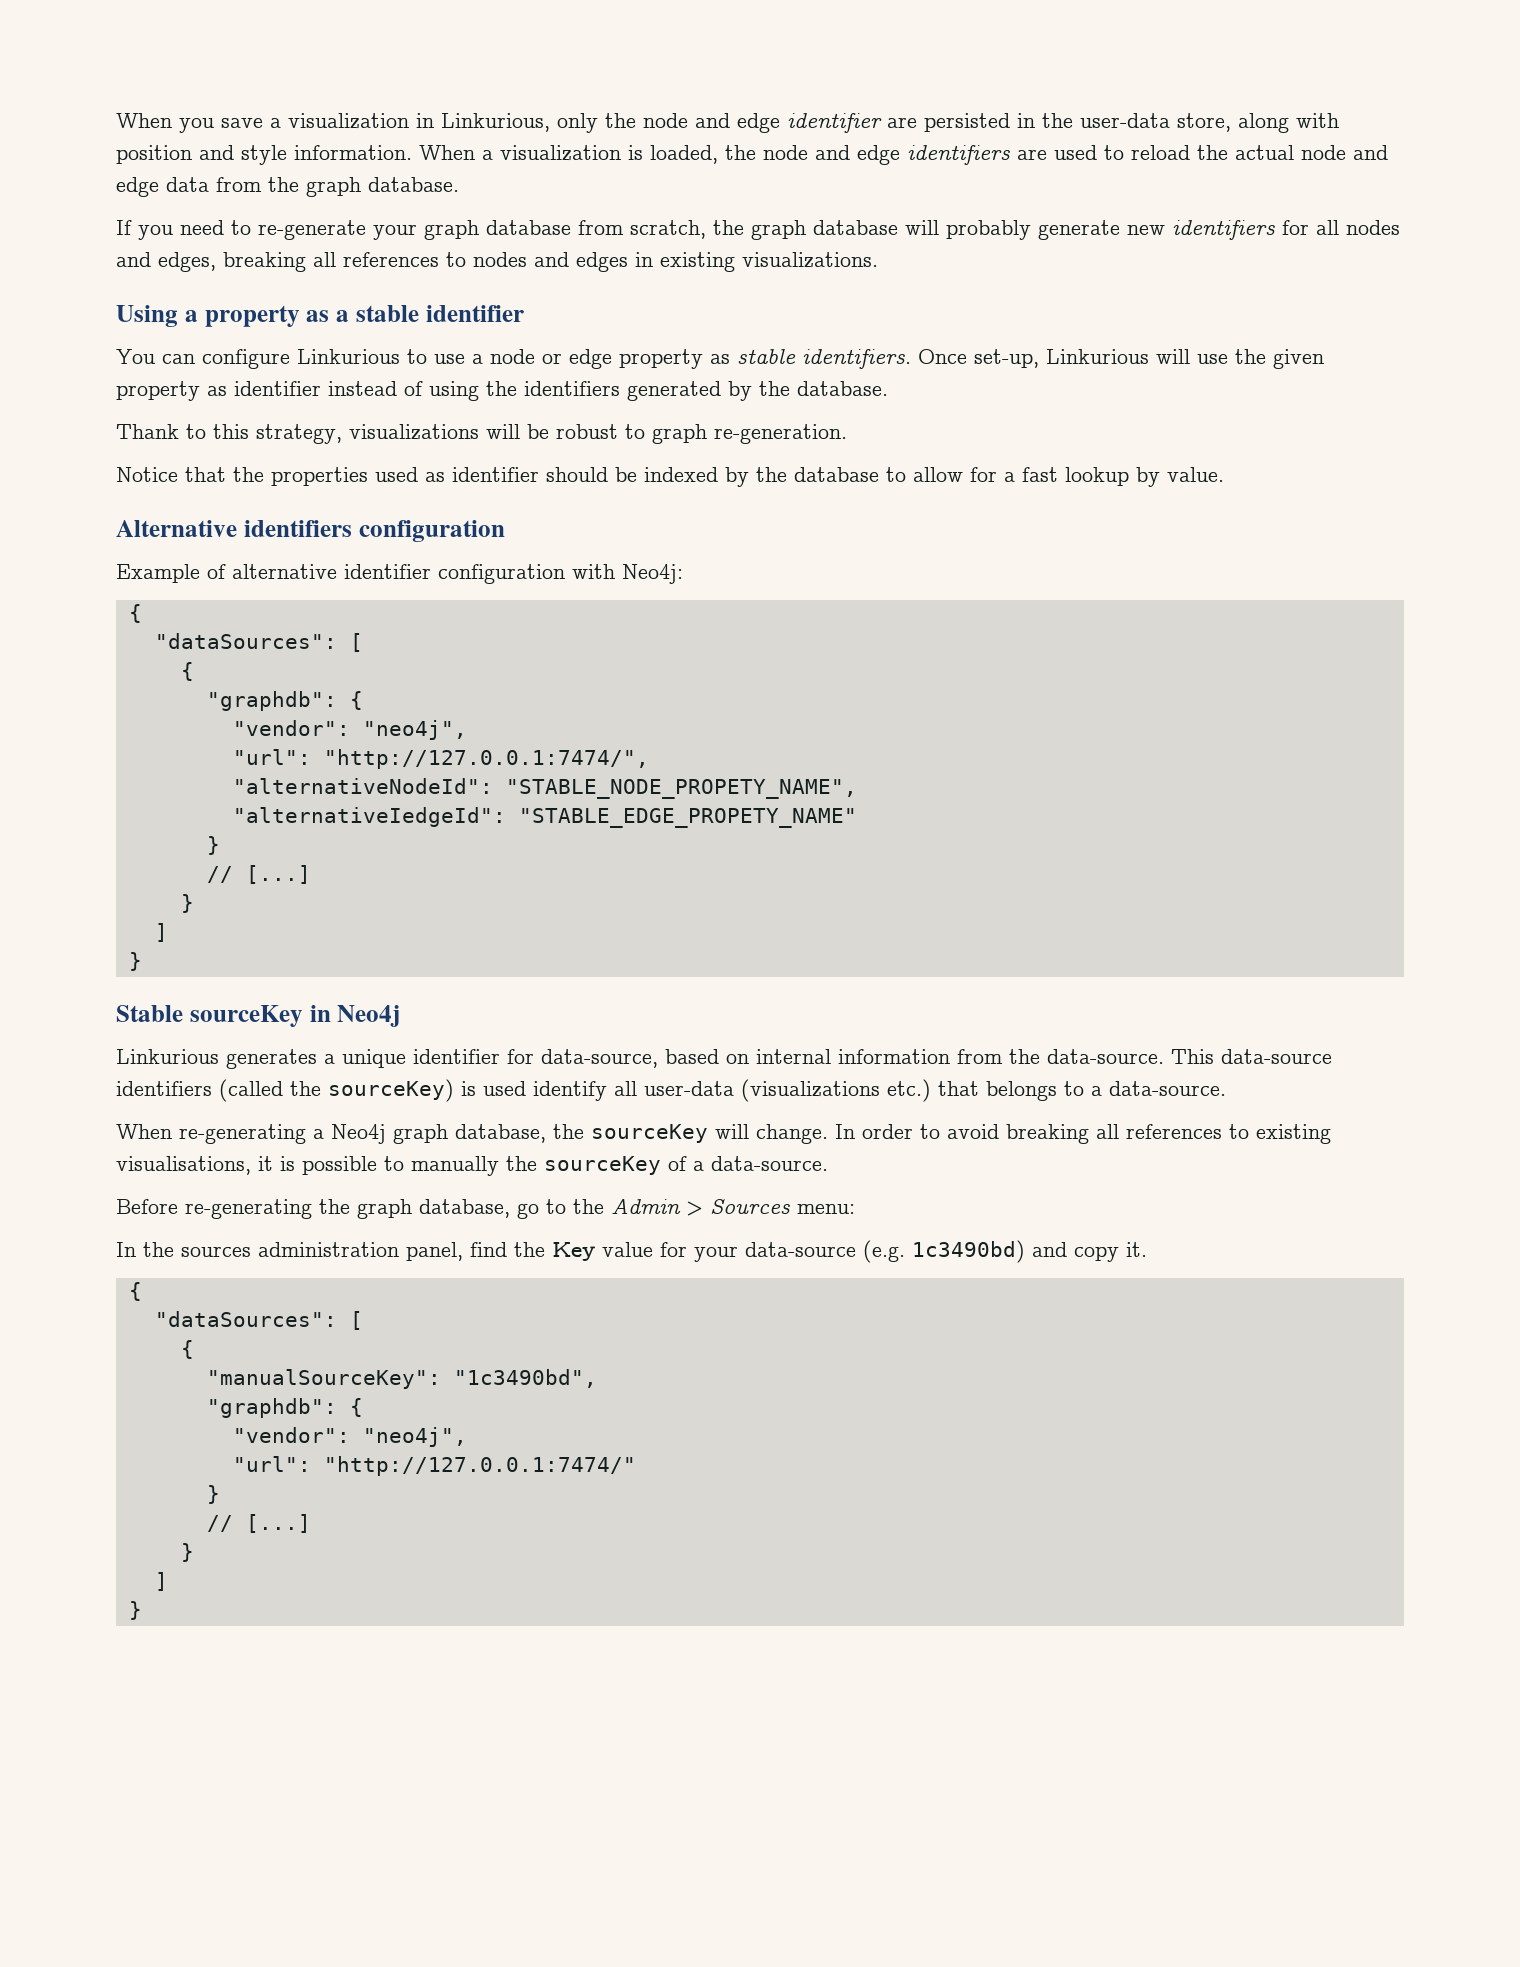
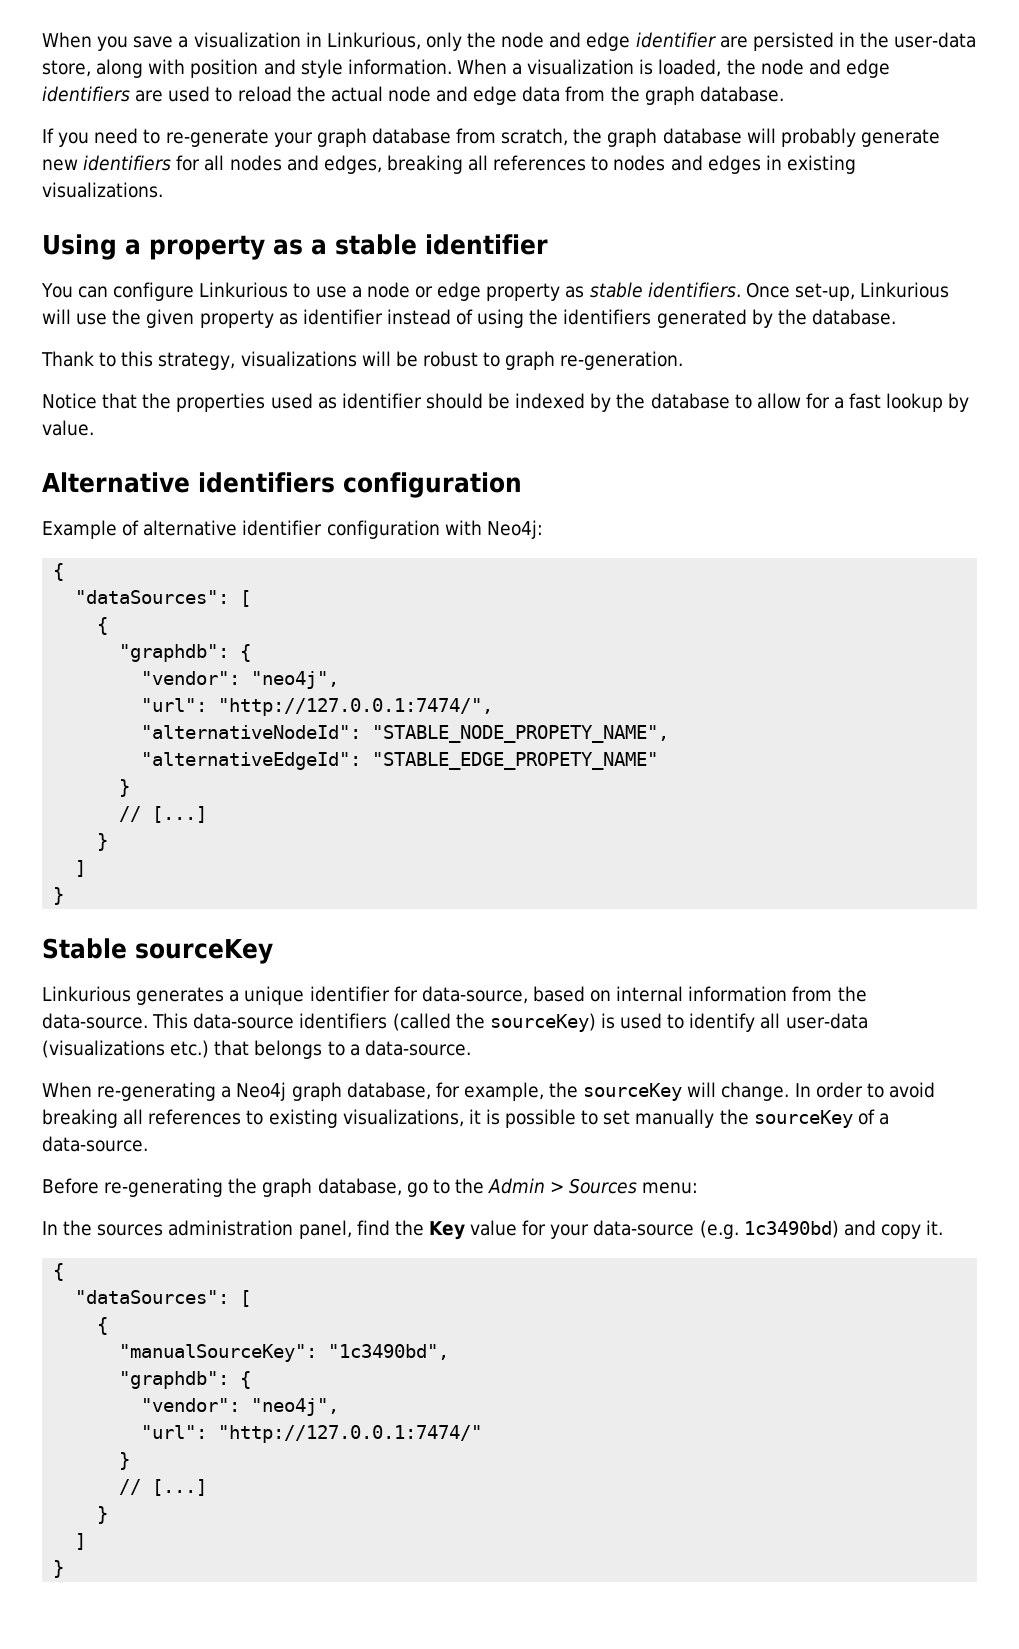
- "alternativeIedgeId": "STABLE_EDGE_PROPETY_NAME"
+ "alternativeEdgeId": "STABLE_EDGE_PROPETY_NAME"
- Stable sourceKey in Neo4j
+ Stable sourceKey
- This data-source identifiers (called the sourceKey) is used identify all user-data (visualizations etc.) that belongs to a data-source.
+ This data-source identifiers (called the sourceKey) is used to identify all user-data (visualizations etc.) that belongs to a data-source.
- When re-generating a Neo4j graph database, the sourceKey will change.
+ When re-generating a Neo4j graph database, for example, the sourceKey will change.
- In order to avoid breaking all references to existing visualisations, it is possible to manually the sourceKey of a data-source.
+ In order to avoid breaking all references to existing visualizations, it is possible to set manually the sourceKey of a data-source.

